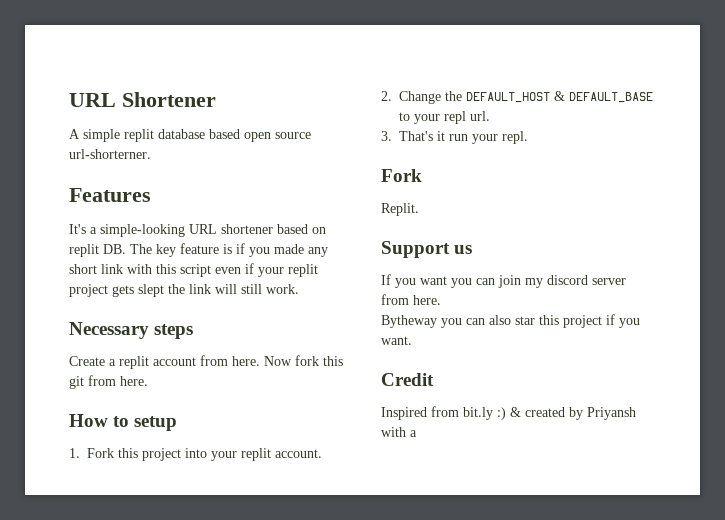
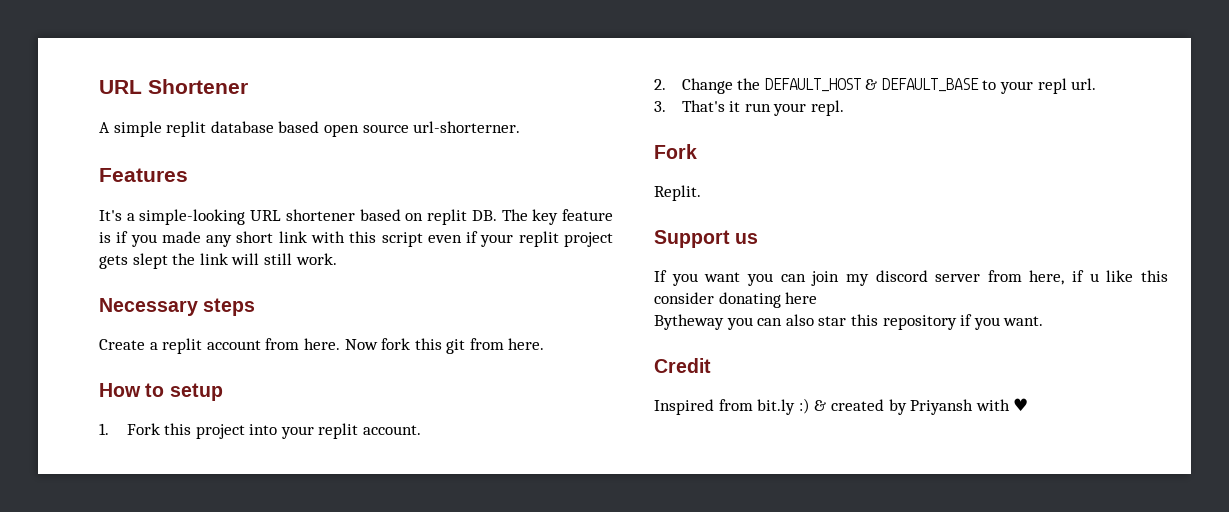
- If you want you can join my discord server from here.
+ If you want you can join my discord server from here, if u like this consider donating here
- Bytheway you can also star this project if you want.
+ Bytheway you can also star this repository if you want.
- Inspired from bit.ly :) & created by Priyansh with a
+ Inspired from bit.ly :) & created by Priyansh with ♥

